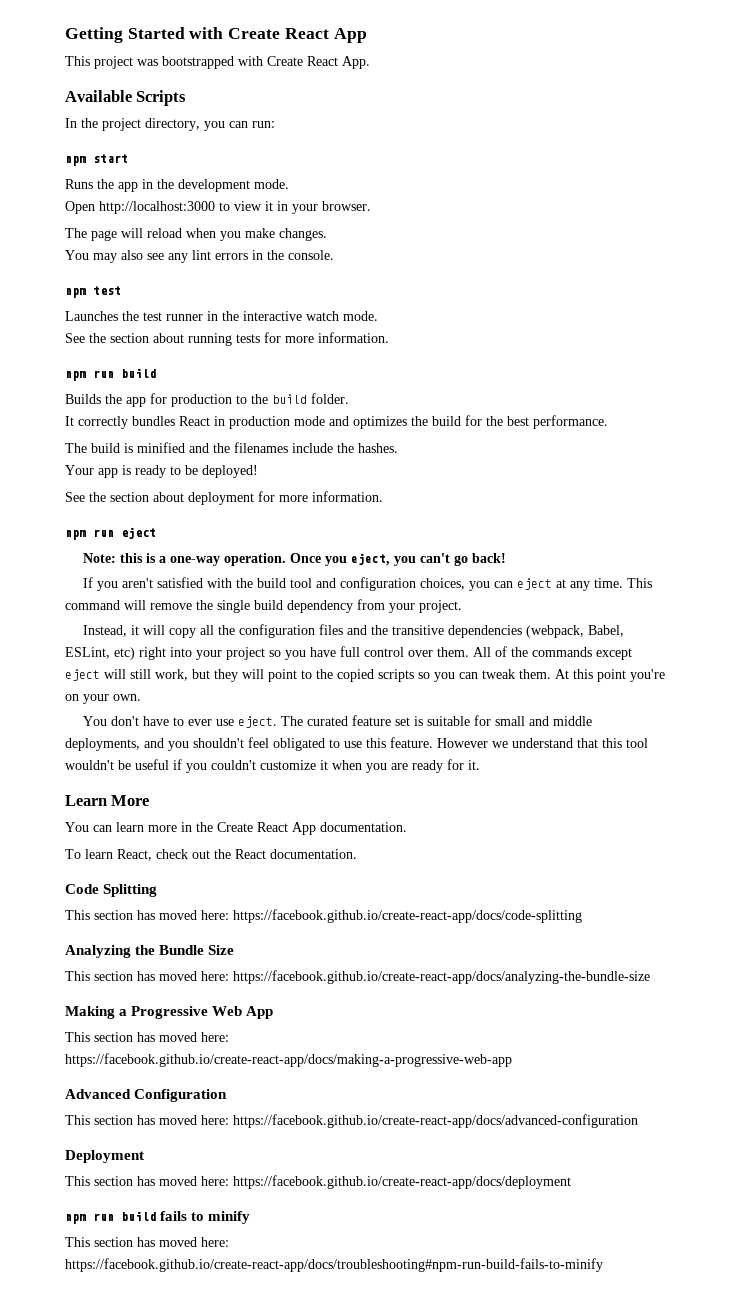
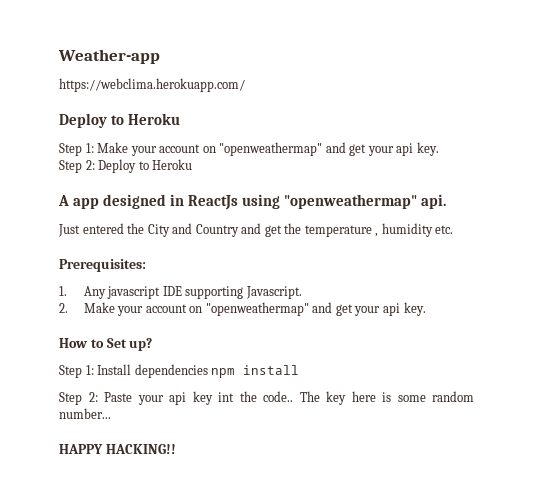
- Getting Started with Create React App
- This project was bootstrapped with Create React App.
- Available Scripts
- In the project directory, you can run:
- npm start
- Runs the app in the development mode.
- Open http://localhost:3000 to view it in your browser.
- The page will reload when you make changes.
- You may also see any lint errors in the console.
- npm test
- Launches the test runner in the interactive watch mode.
- See the section about running tests for more information.
- npm run build
- Builds the app for production to the build folder.
- It correctly bundles React in production mode and optimizes the build for the best performance.
- The build is minified and the filenames include the hashes.
- Your app is ready to be deployed!
- See the section about deployment for more information.
- npm run eject
- Note: this is a one-way operation. Once you eject, you can't go back!
- If you aren't satisfied with the build tool and configuration choices, you can eject at any time. This command will remove the single build dependency from your project.
- Instead, it will copy all the configuration files and the transitive dependencies (webpack, Babel, ESLint, etc) right into your project so you have full control over them. All of the commands except eject will still work, but they will point to the copied scripts so you can tweak them. At this point you're on your own.
- You don't have to ever use eject. The curated feature set is suitable for small and middle deployments, and you shouldn't feel obligated to use this feature. However we understand that this tool wouldn't be useful if you couldn't customize it when you are ready for it.
- Learn More
- You can learn more in the Create React App documentation.
- To learn React, check out the React documentation.
- Code Splitting
- This section has moved here: https://facebook.github.io/create-react-app/docs/code-splitting
- Analyzing the Bundle Size
- This section has moved here: https://facebook.github.io/create-react-app/docs/analyzing-the-bundle-size
- Making a Progressive Web App
- This section has moved here: https://facebook.github.io/create-react-app/docs/making-a-progressive-web-app
- Advanced Configuration
- This section has moved here: https://facebook.github.io/create-react-app/docs/advanced-configuration
- Deployment
- This section has moved here: https://facebook.github.io/create-react-app/docs/deployment
- npm run build fails to minify
- This section has moved here: https://facebook.github.io/create-react-app/docs/troubleshooting#npm-run-build-fails-to-minify
+ Weather-app
+ https://webclima.herokuapp.com/
+ Deploy to Heroku
+ Step 1: Make your account on "openweathermap" and get your api key.
+ Step 2: Deploy to Heroku
+ A app designed in ReactJs using "openweathermap" api.
+ Just entered the City and Country and get the temperature , humidity etc.
+ Prerequisites:
+ 1. Any javascript IDE supporting Javascript.
+ 2. Make your account on "openweathermap" and get your api key.
+ How to Set up?
+ Step 1: Install dependencies npm install
+ Step 2: Paste your api key int the code.. The key here is some random number...
+ HAPPY HACKING!!

